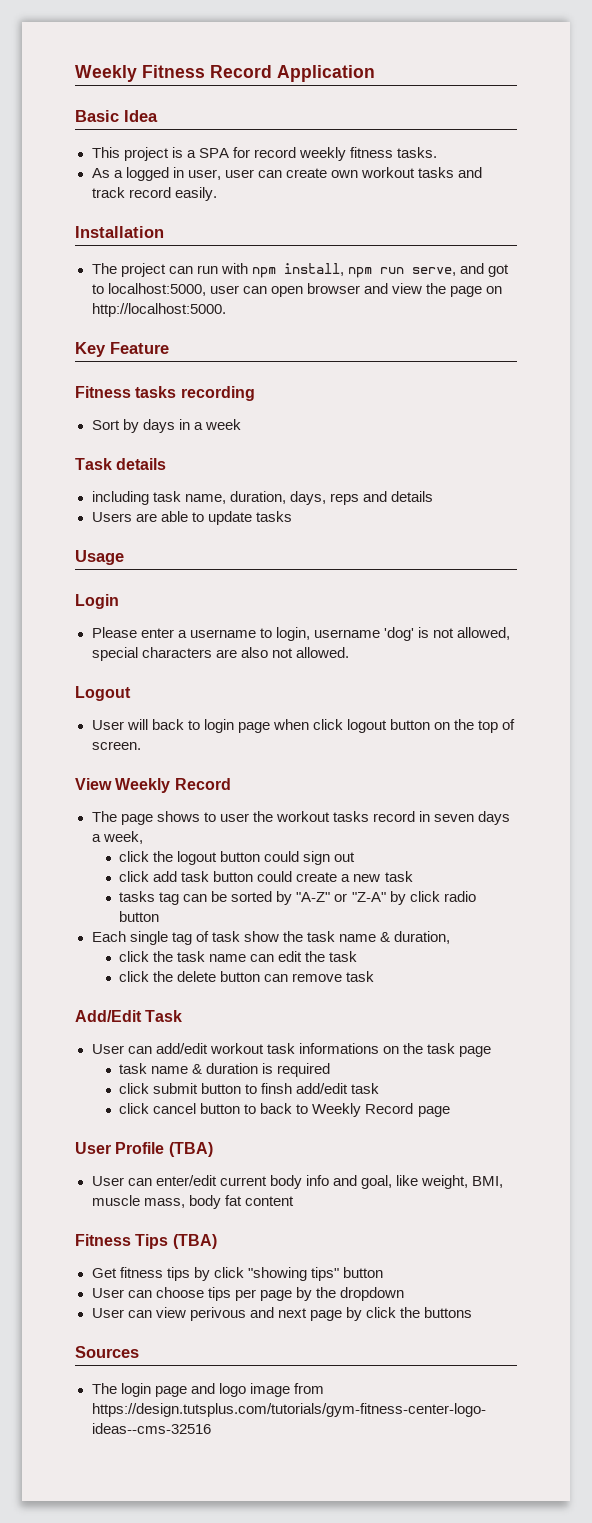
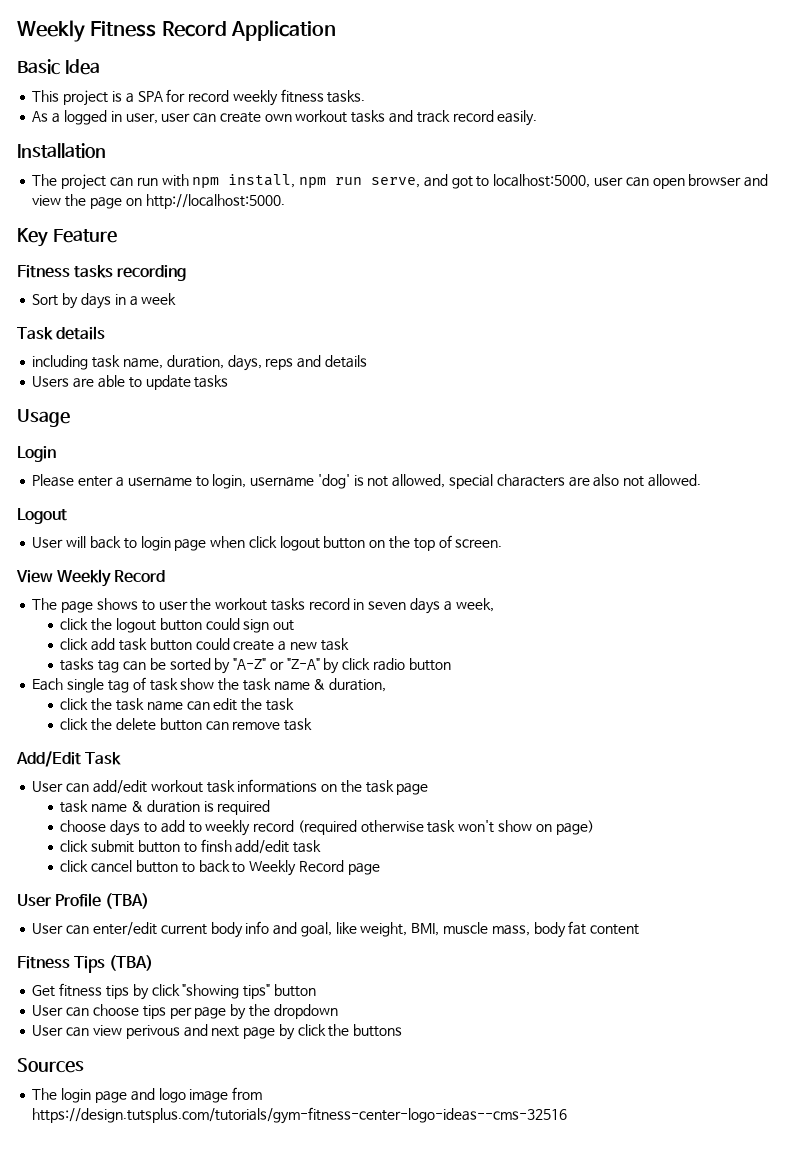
+ choose days to add to weekly record (required otherwise task won't show on page)

